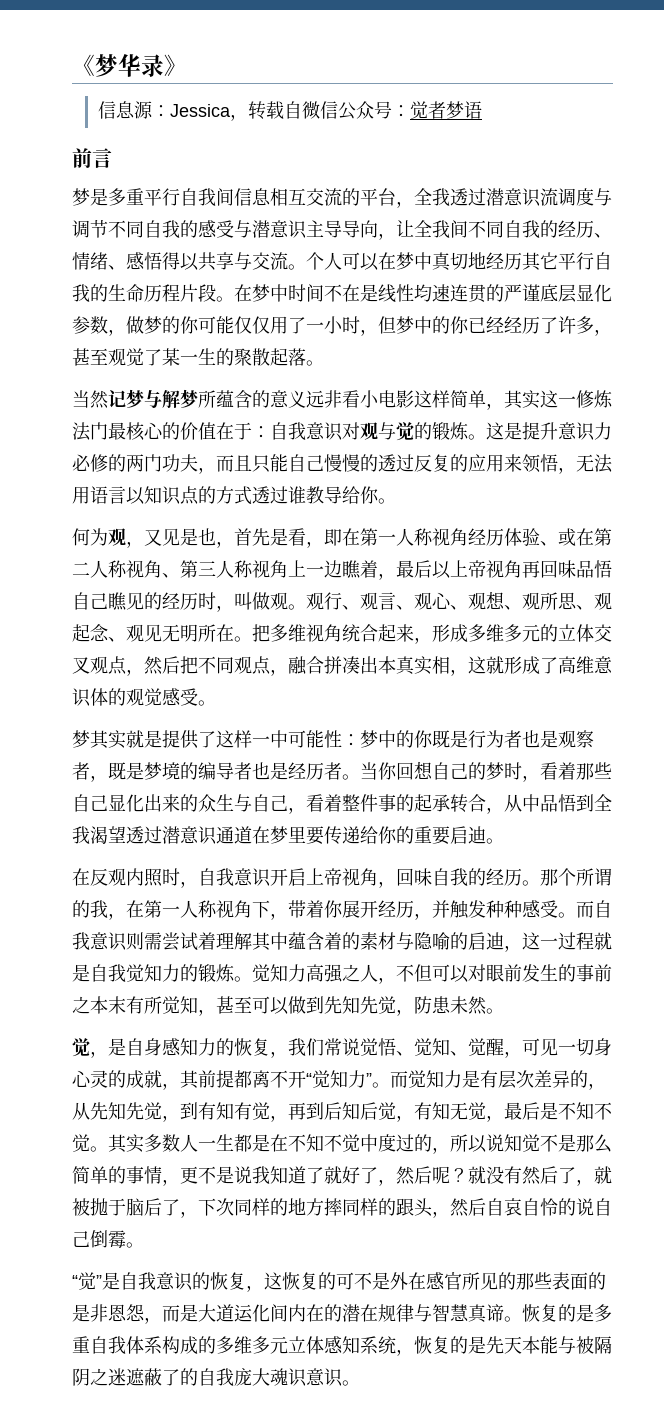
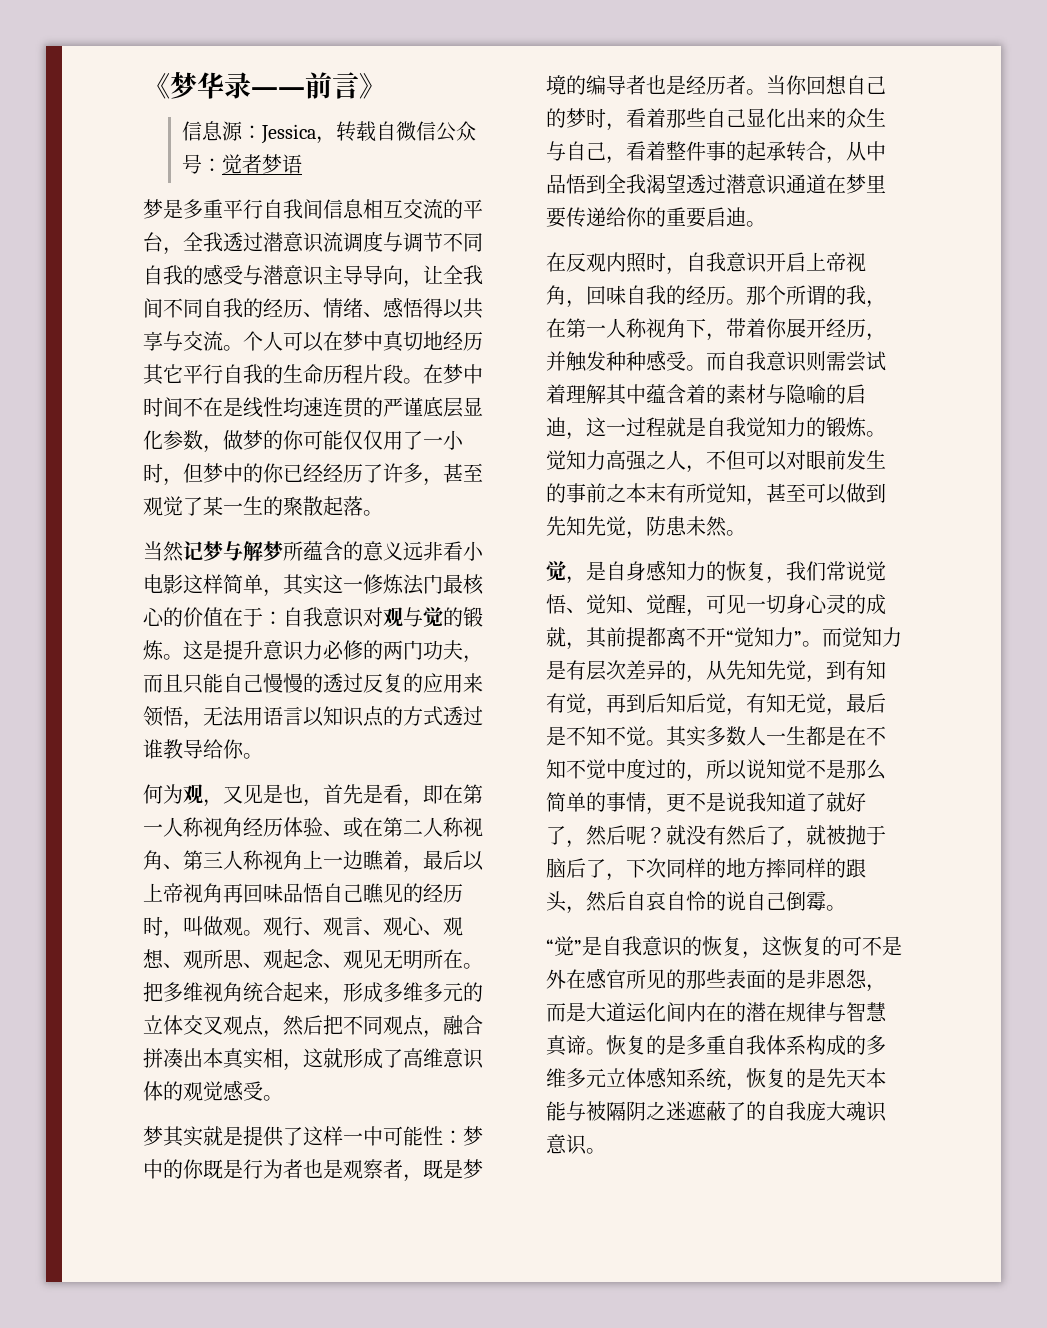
- 《梦华录》
+ 《梦华录——前言》
- 前言

